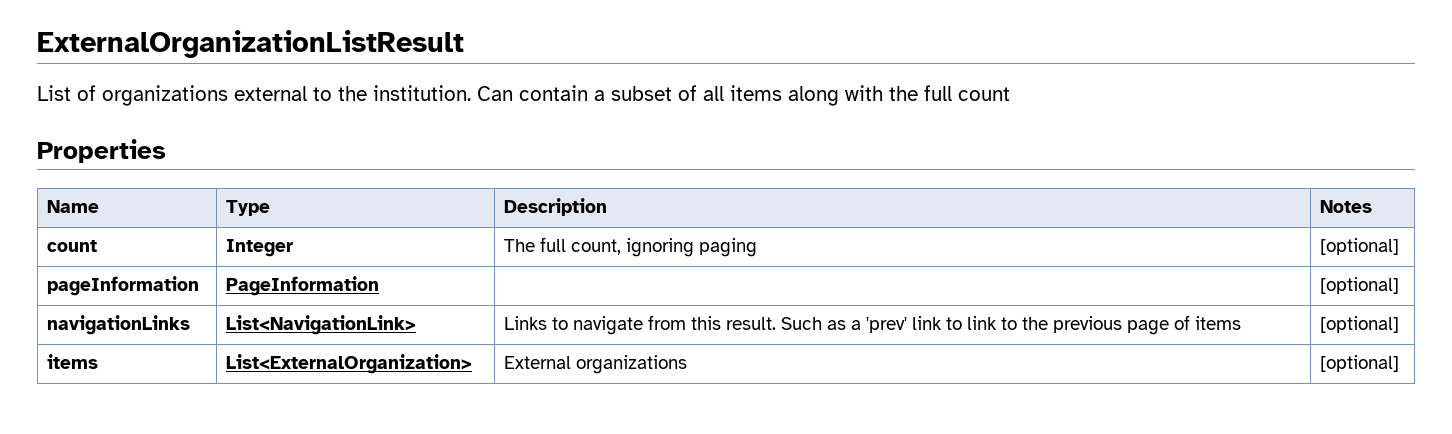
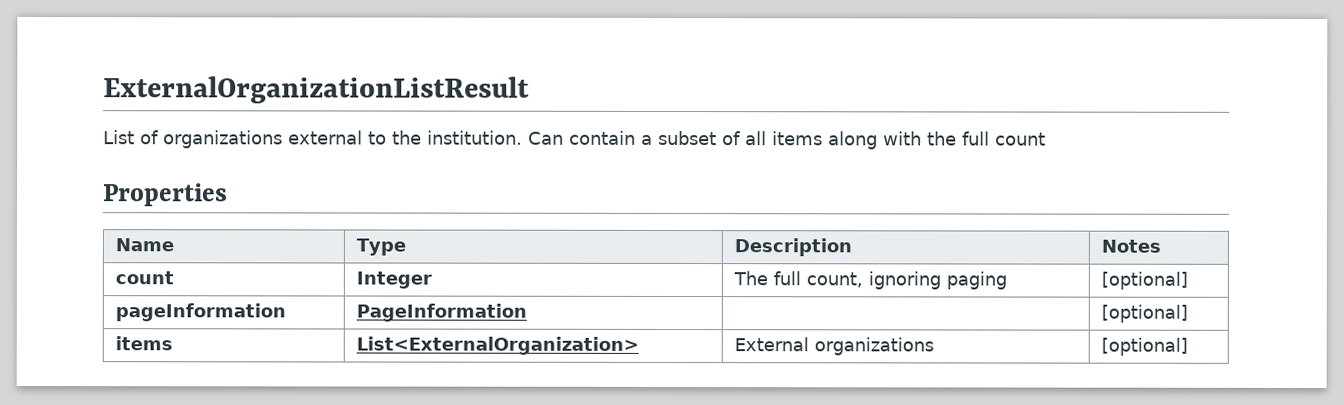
- navigationLinks | List<NavigationLink> | Links to navigate from this result. Such as a 'prev' link to link to the previous page of items | [optional]

